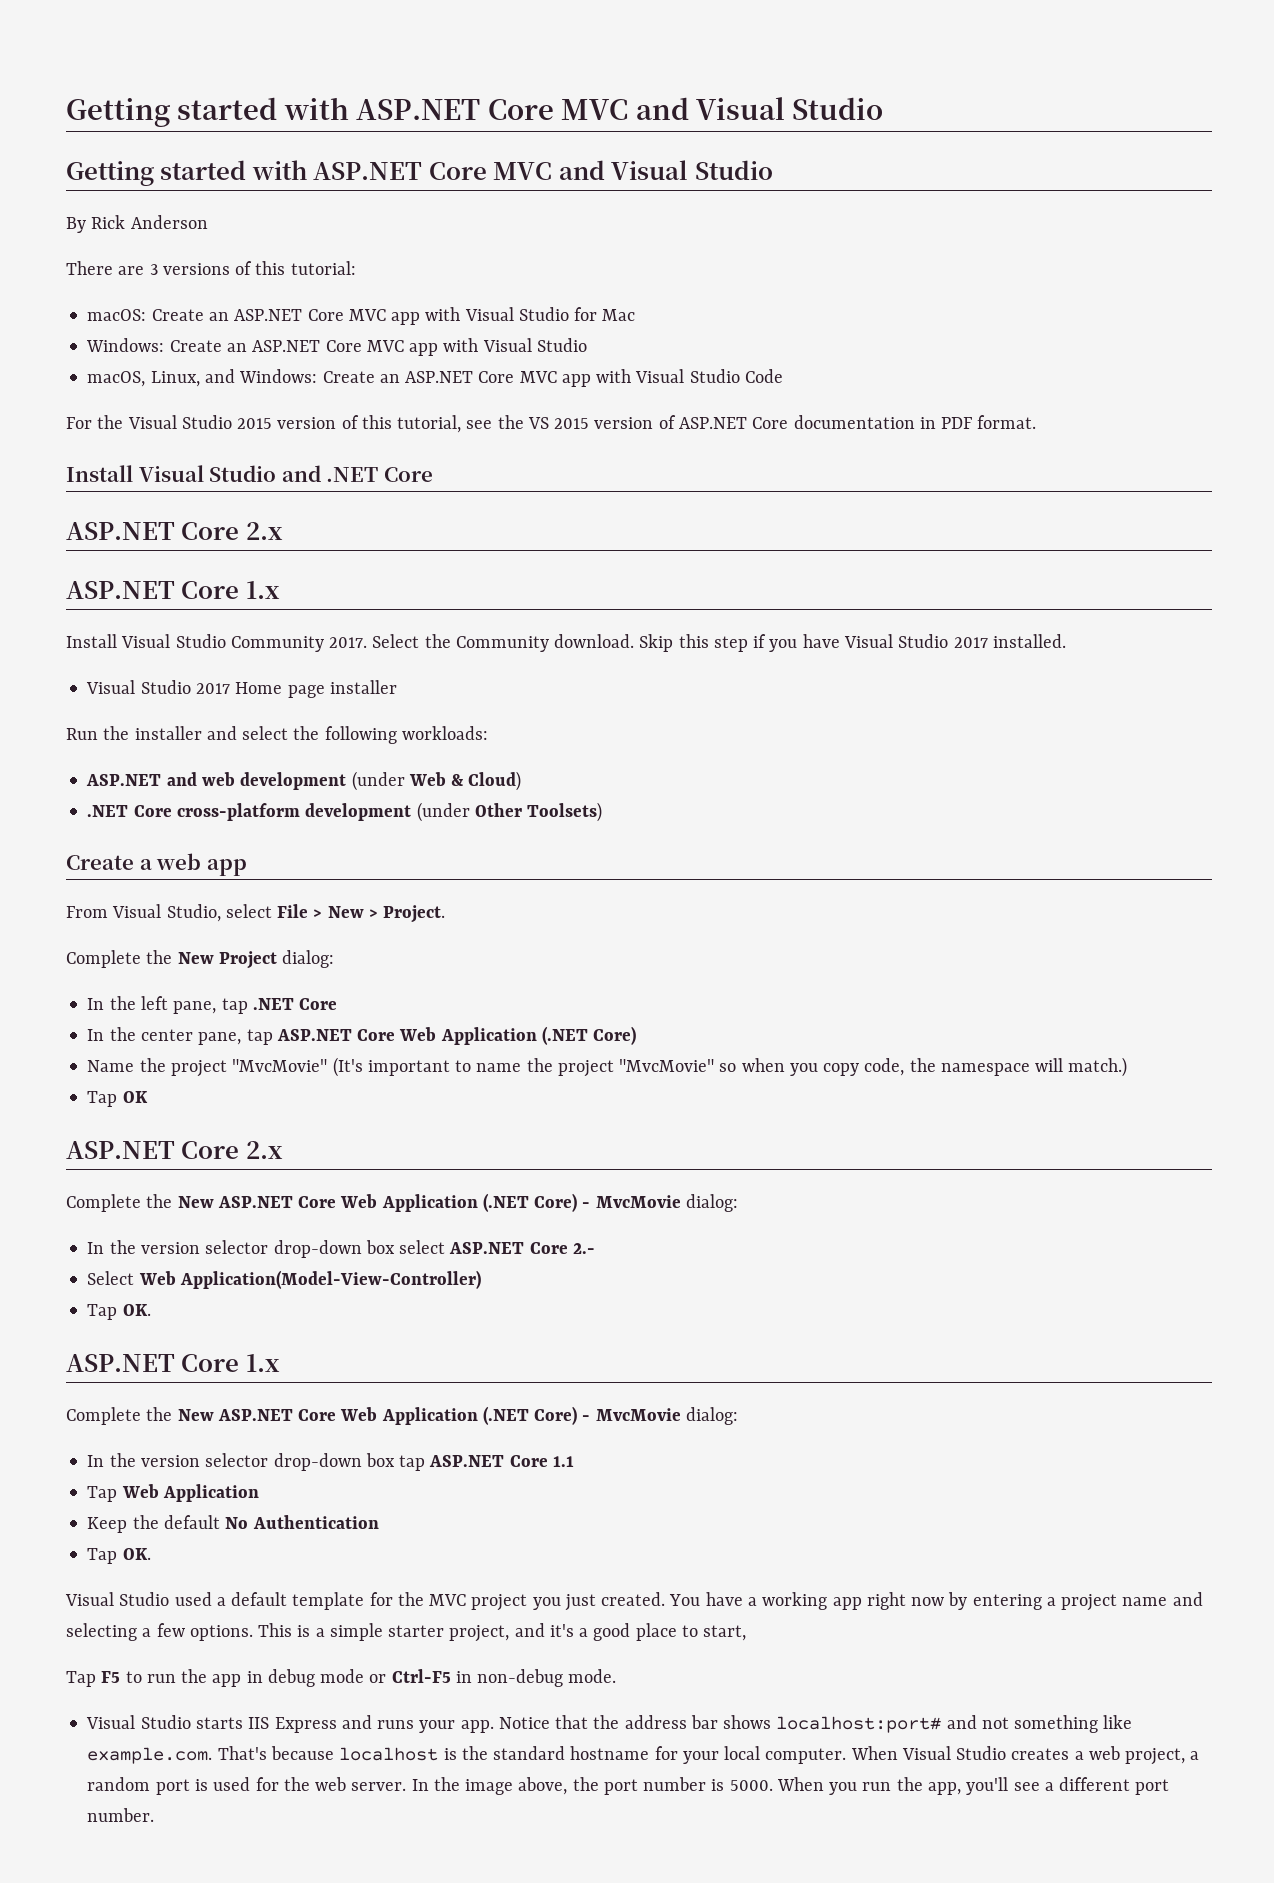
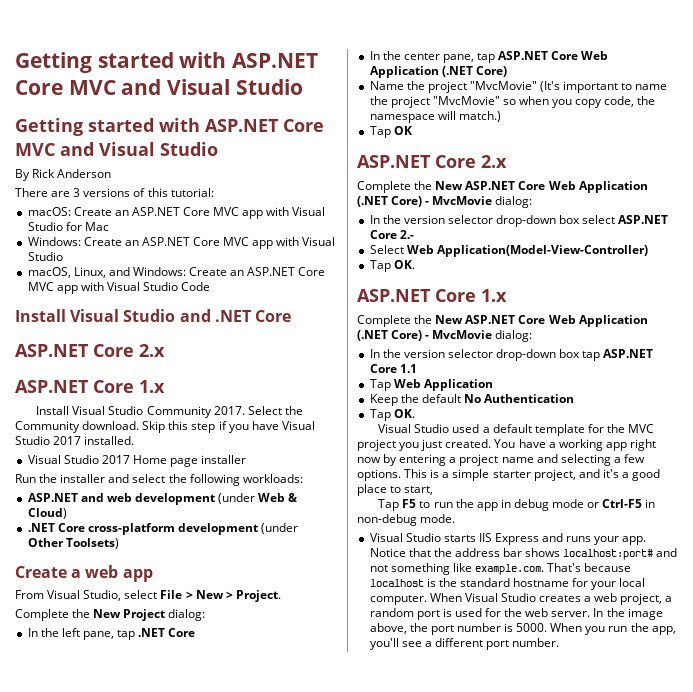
- For the Visual Studio 2015 version of this tutorial, see the VS 2015 version of ASP.NET Core documentation in PDF format.

